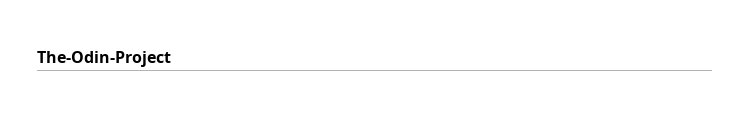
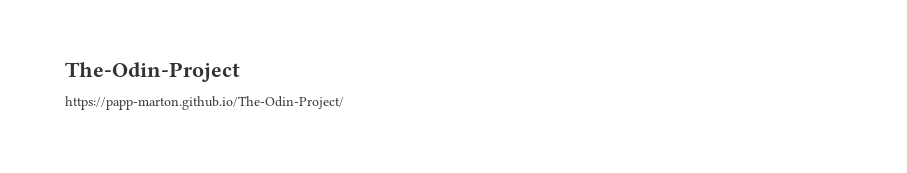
+ https://papp-marton.github.io/The-Odin-Project/

